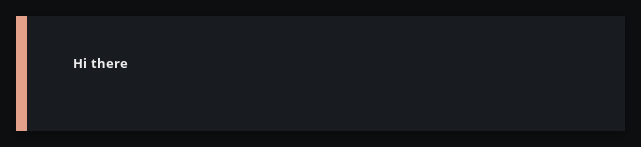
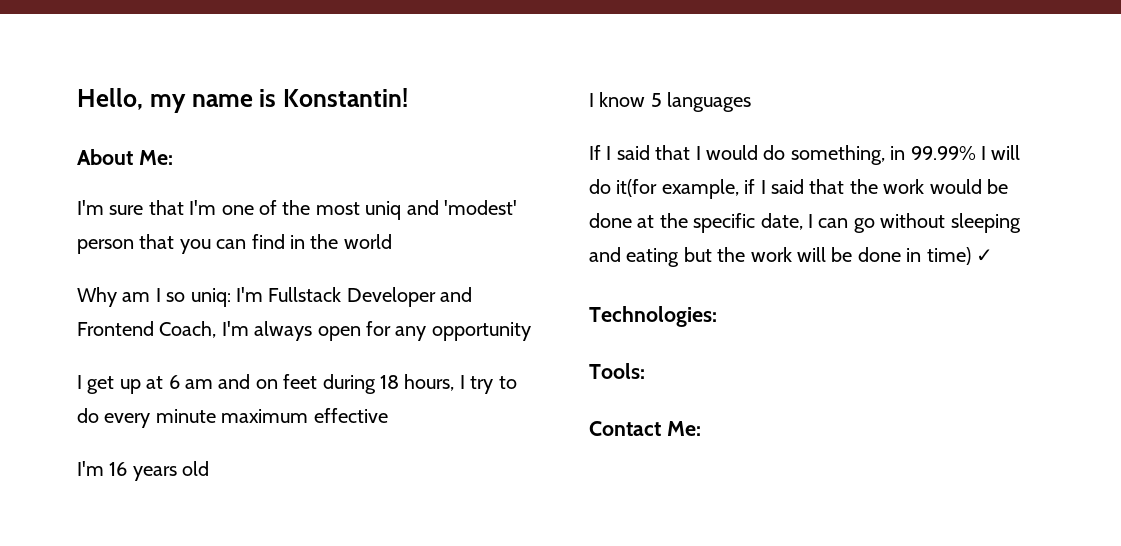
- Hi there
+ Hello, my name is Konstantin!
+ About Me:
+ I'm sure that I'm one of the most uniq and 'modest' person that you can find in the world
+ Why am I so uniq: I'm Fullstack Developer and Frontend Coach, I'm always open for any opportunity
+ I get up at 6 am and on feet during 18 hours, I try to do every minute maximum effective
+ I'm 16 years old
+ I know 5 languages
+ If I said that I would do something, in 99.99% I will do it(for example, if I said that the work would be done at the specific date, I can go without sleeping and eating but the work will be done in time) ✓
+ Technologies:
+ Tools:
+ Contact Me:

